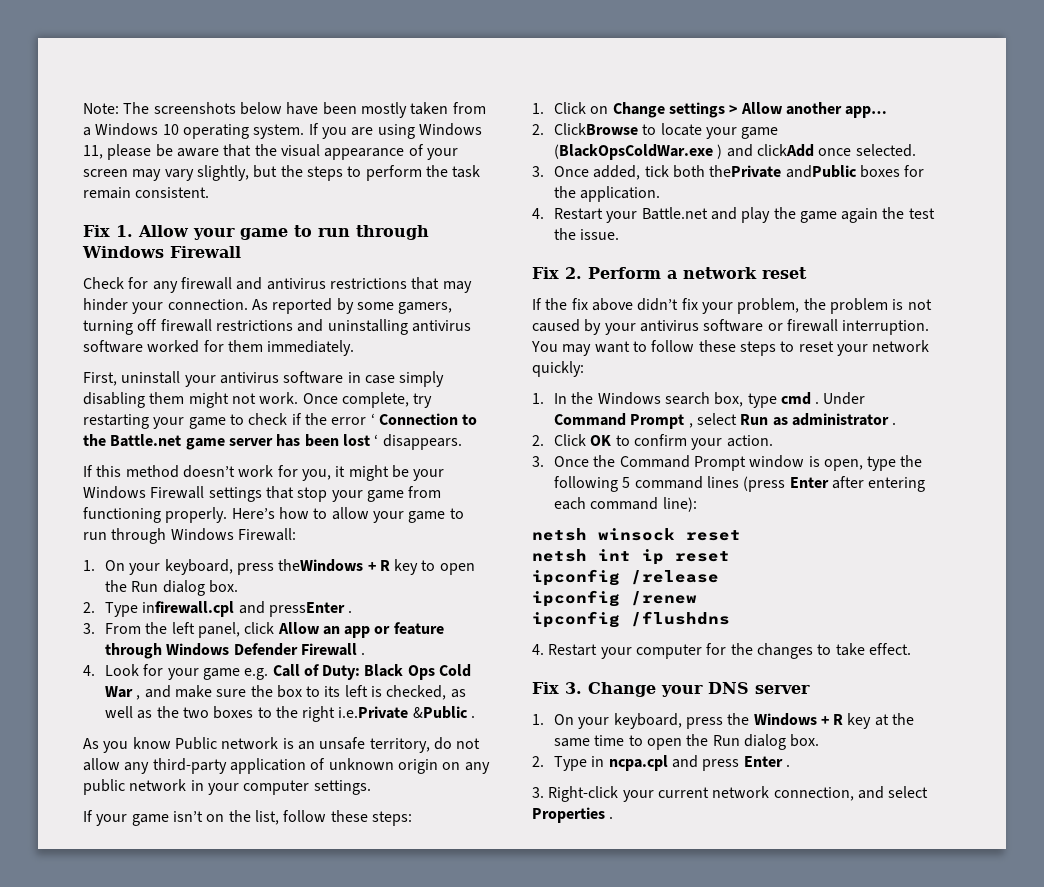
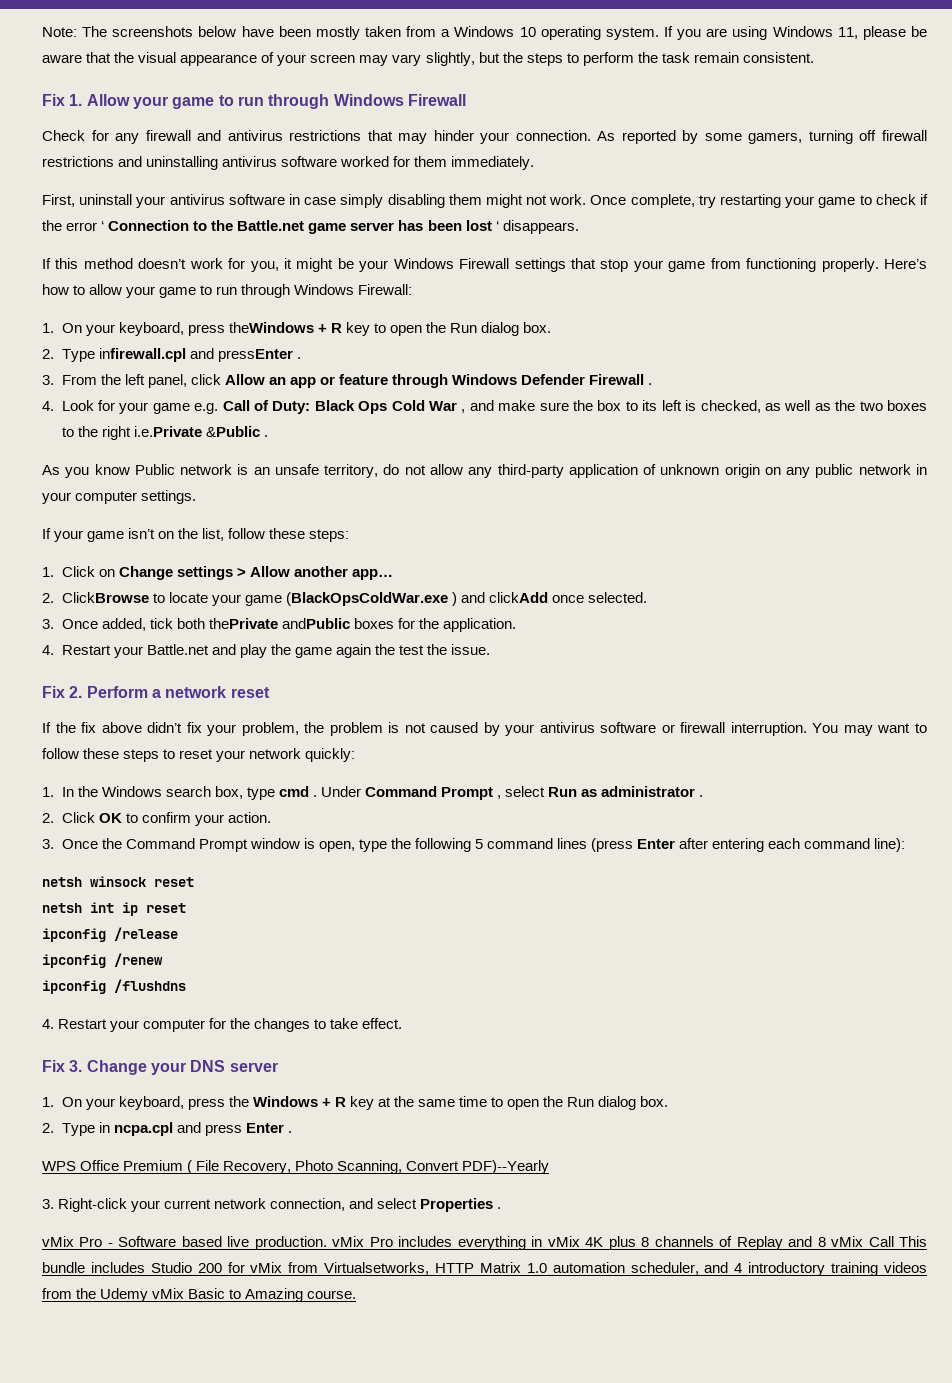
+ WPS Office Premium ( File Recovery, Photo Scanning, Convert PDF)--Yearly
+ vMix Pro - Software based live production. vMix Pro includes everything in vMix 4K plus 8 channels of Replay and 8 vMix Call This bundle includes Studio 200 for vMix from Virtualsetworks, HTTP Matrix 1.0 automation scheduler, and 4 introductory training videos from the Udemy vMix Basic to Amazing course.

